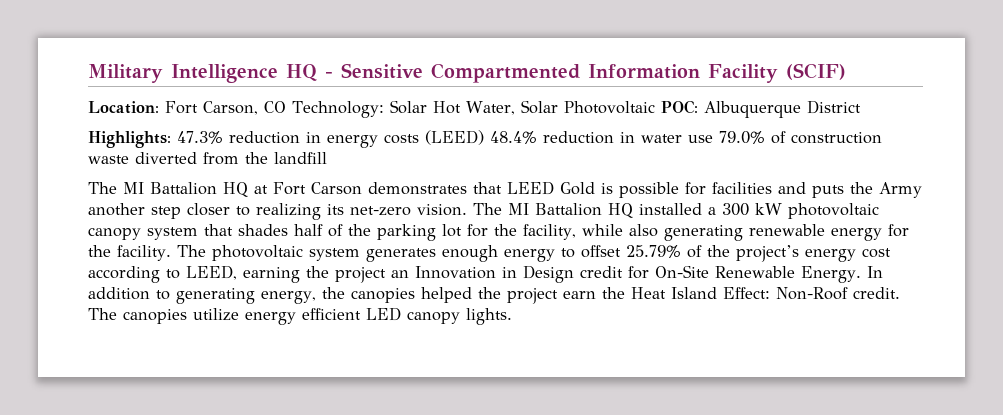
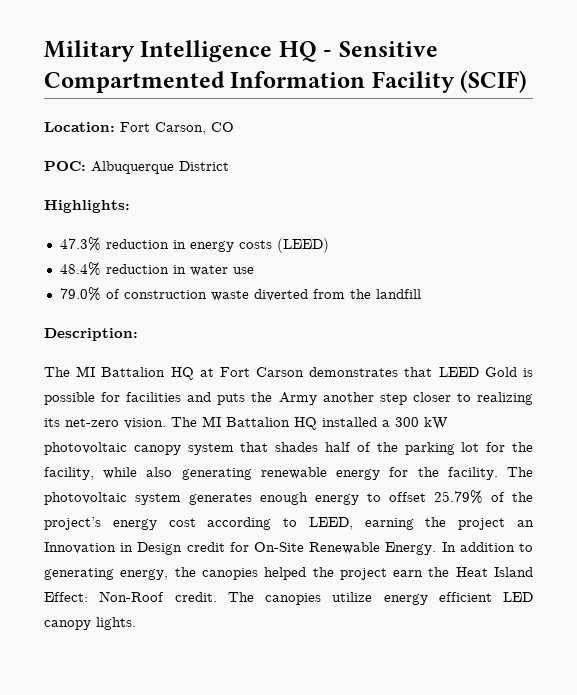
- Location: Fort Carson, CO Technology: Solar Hot Water, Solar Photovoltaic POC: Albuquerque District
+ Location: Fort Carson, CO
+ POC: Albuquerque District
- Highlights: 47.3% reduction in energy costs (LEED) 48.4% reduction in water use 79.0% of construction waste diverted from the landfill
+ Highlights:
+ 47.3% reduction in energy costs (LEED)
+ 48.4% reduction in water use
+ 79.0% of construction waste diverted from the landfill
+ Description:

